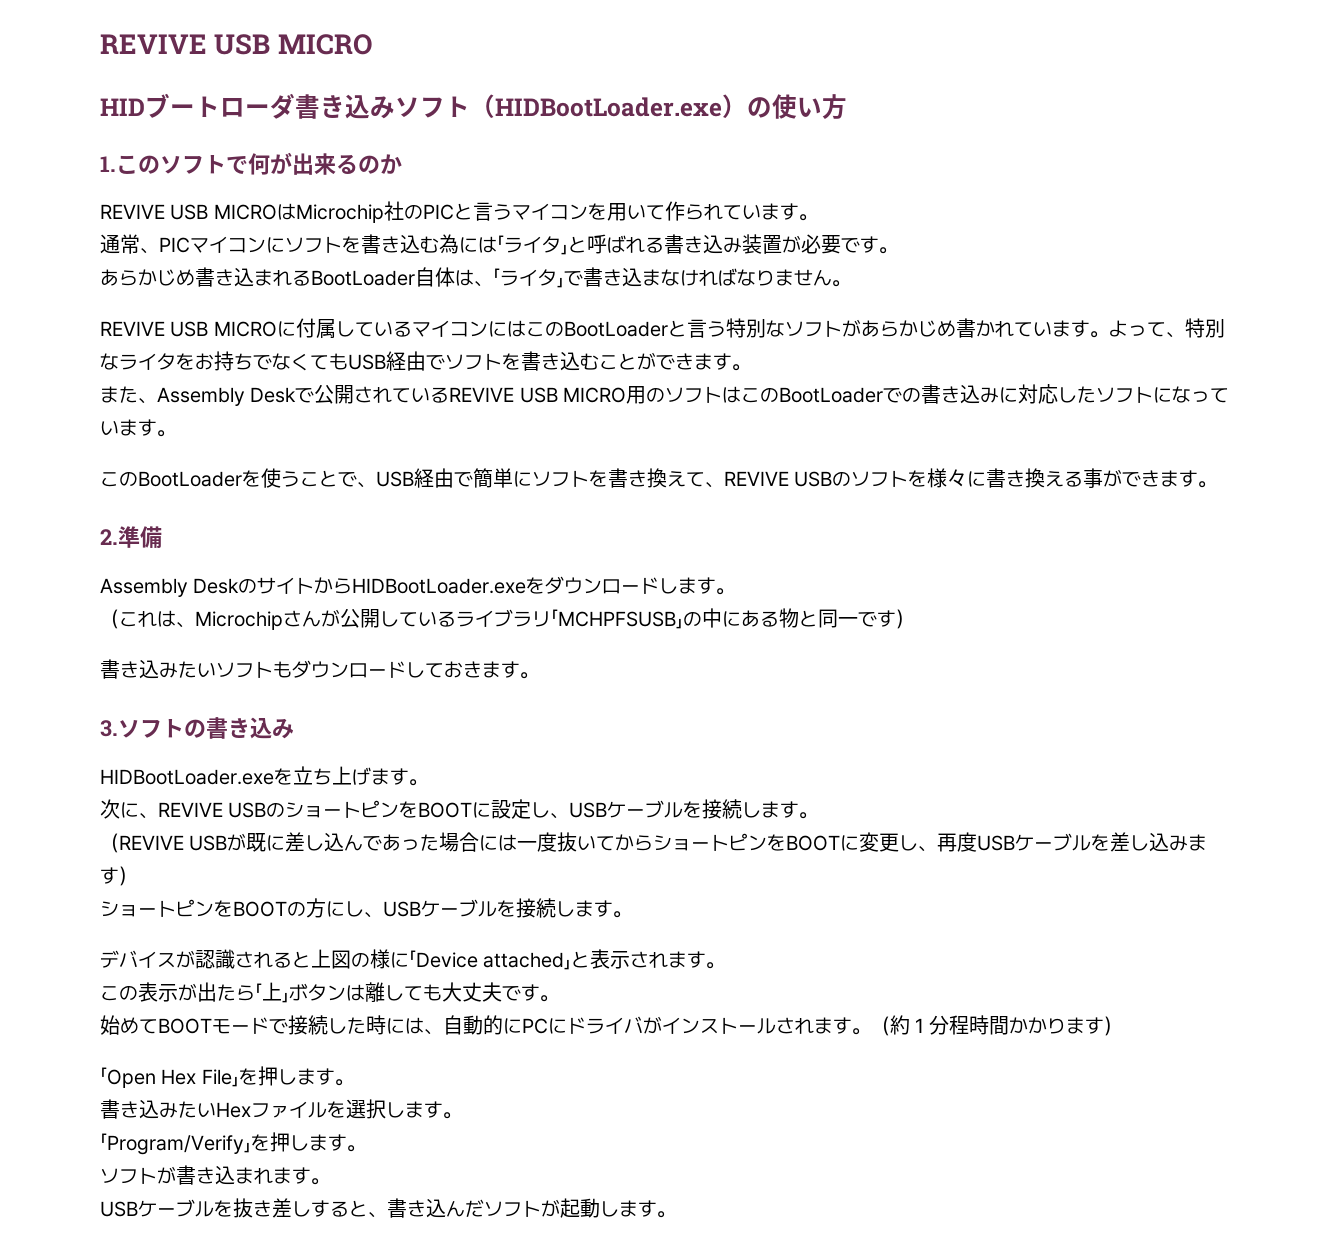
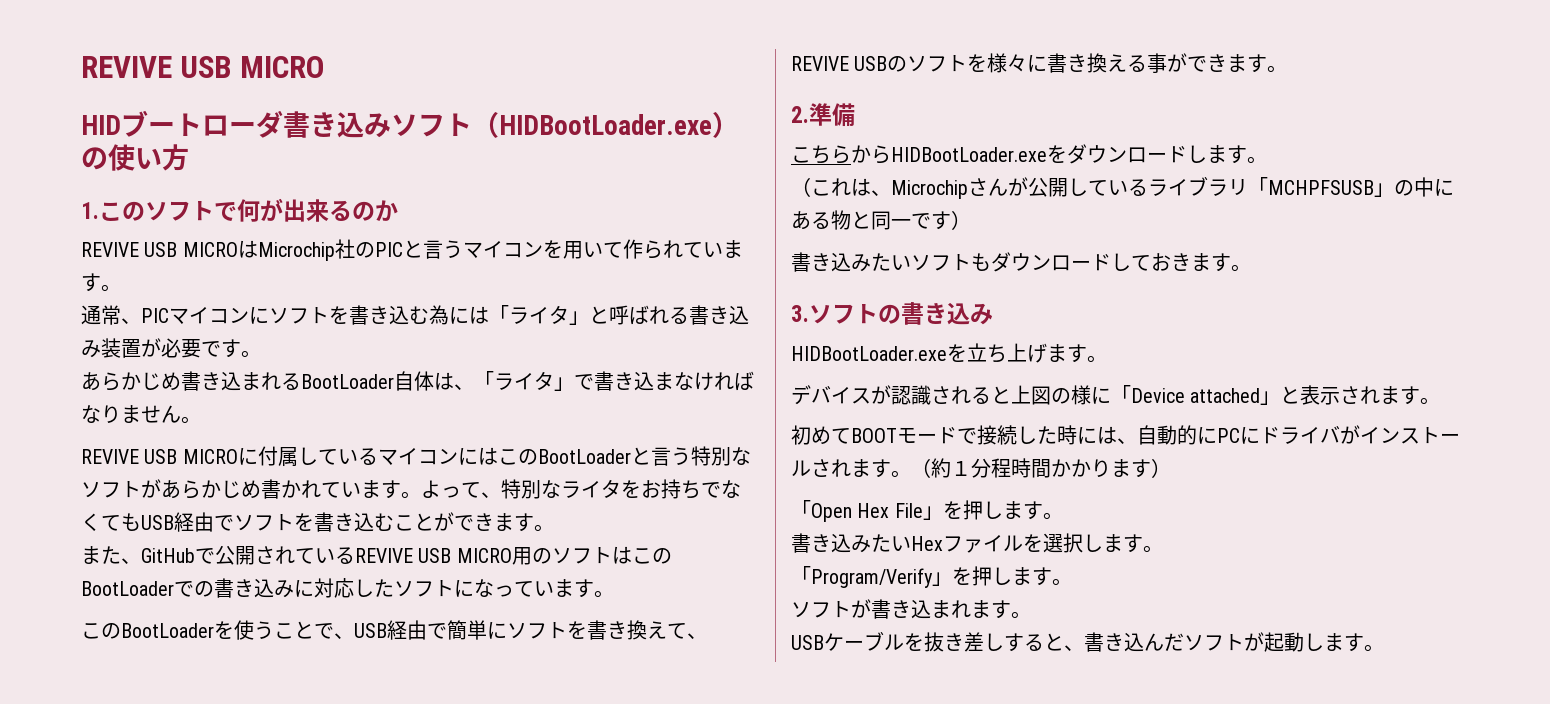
- また、Assembly Deskで公開されているREVIVE USB MICRO用のソフトはこのBootLoaderでの書き込みに対応したソフトになっています。
+ また、GitHubで公開されているREVIVE USB MICRO用のソフトはこのBootLoaderでの書き込みに対応したソフトになっています。
- Assembly DeskのサイトからHIDBootLoader.exeをダウンロードします。
+ こちらからHIDBootLoader.exeをダウンロードします。
- 次に、REVIVE USBのショートピンをBOOTに設定し、USBケーブルを接続します。
- （REVIVE USBが既に差し込んであった場合には一度抜いてからショートピンをBOOTに変更し、再度USBケーブルを差し込みます）
- ショートピンをBOOTの方にし、USBケーブルを接続します。
- この表示が出たら「上」ボタンは離しても大丈夫です。
- 始めてBOOTモードで接続した時には、自動的にPCにドライバがインストールされます。
+ 初めてBOOTモードで接続した時には、自動的にPCにドライバがインストールされます。

